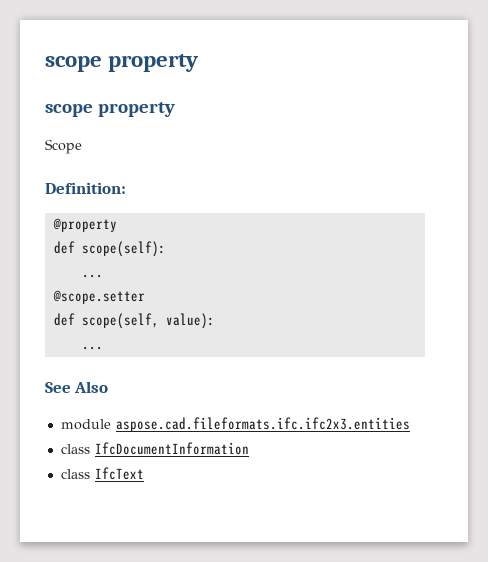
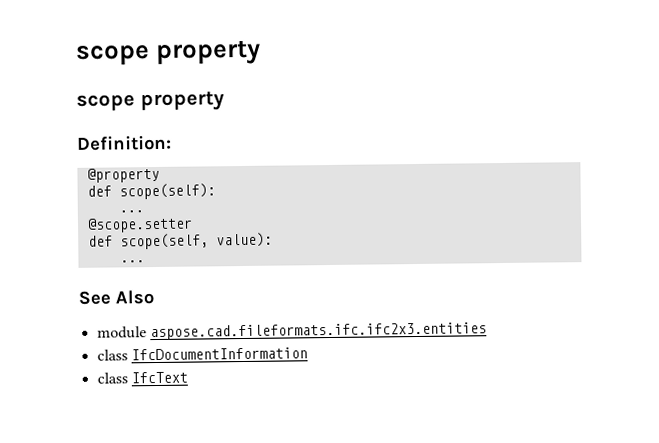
- Scope

